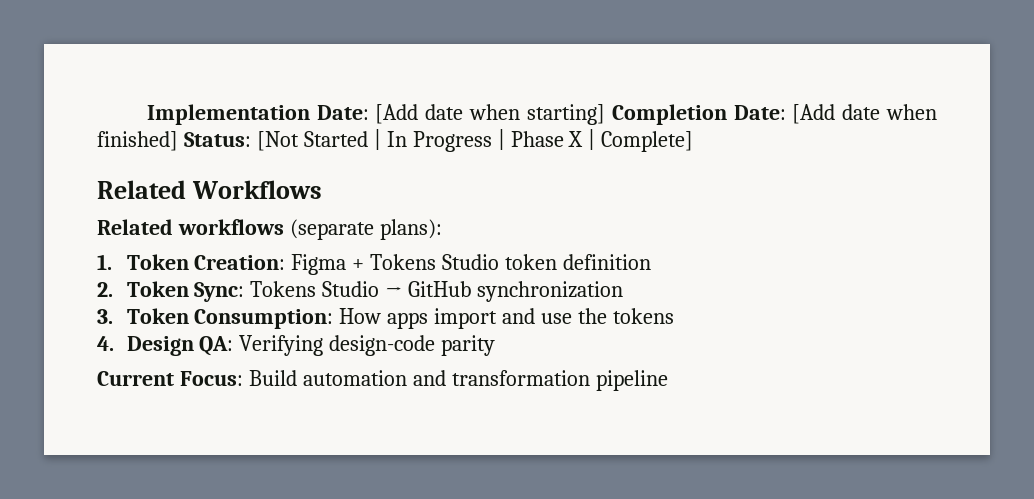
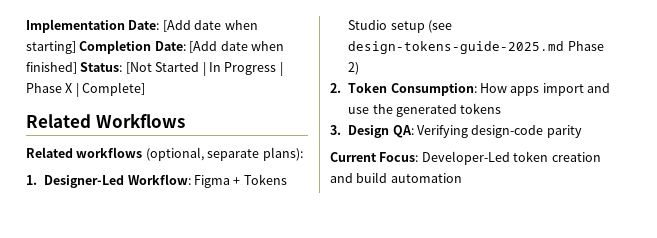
- Related workflows (separate plans):
+ Related workflows (optional, separate plans):
- 1. Token Creation: Figma + Tokens Studio token definition
- 2. Token Sync: Tokens Studio → GitHub synchronization
- 3. Token Consumption: How apps import and use the tokens
+ 1. Designer-Led Workflow: Figma + Tokens Studio setup (see design-tokens-guide-2025.md Phase 2)
+ 2. Token Consumption: How apps import and use the generated tokens
- 4. Design QA: Verifying design-code parity
+ 3. Design QA: Verifying design-code parity
- Current Focus: Build automation and transformation pipeline
+ Current Focus: Developer-Led token creation and build automation

